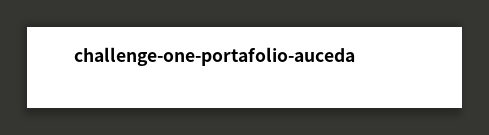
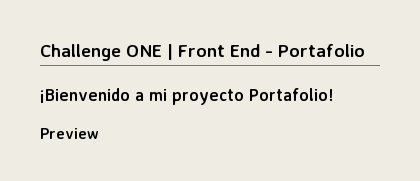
- challenge-one-portafolio-auceda
+ Challenge ONE | Front End - Portafolio
+ ¡Bienvenido a mi proyecto Portafolio!
+ Preview

